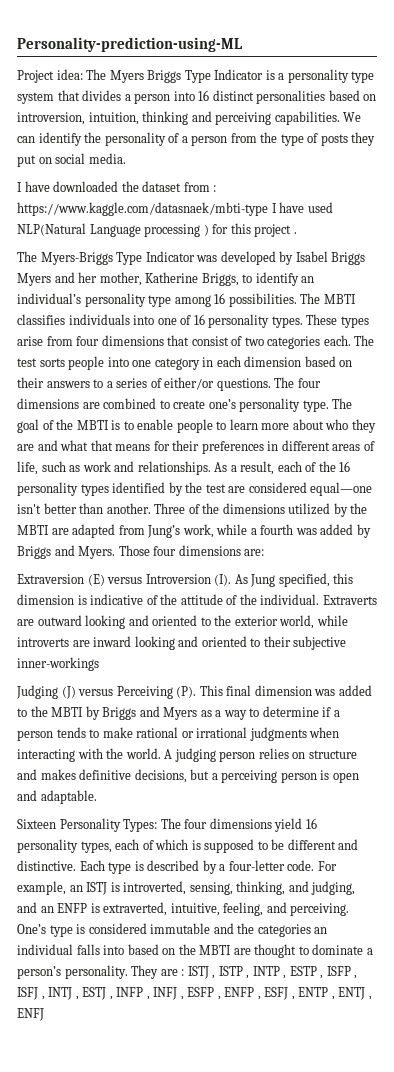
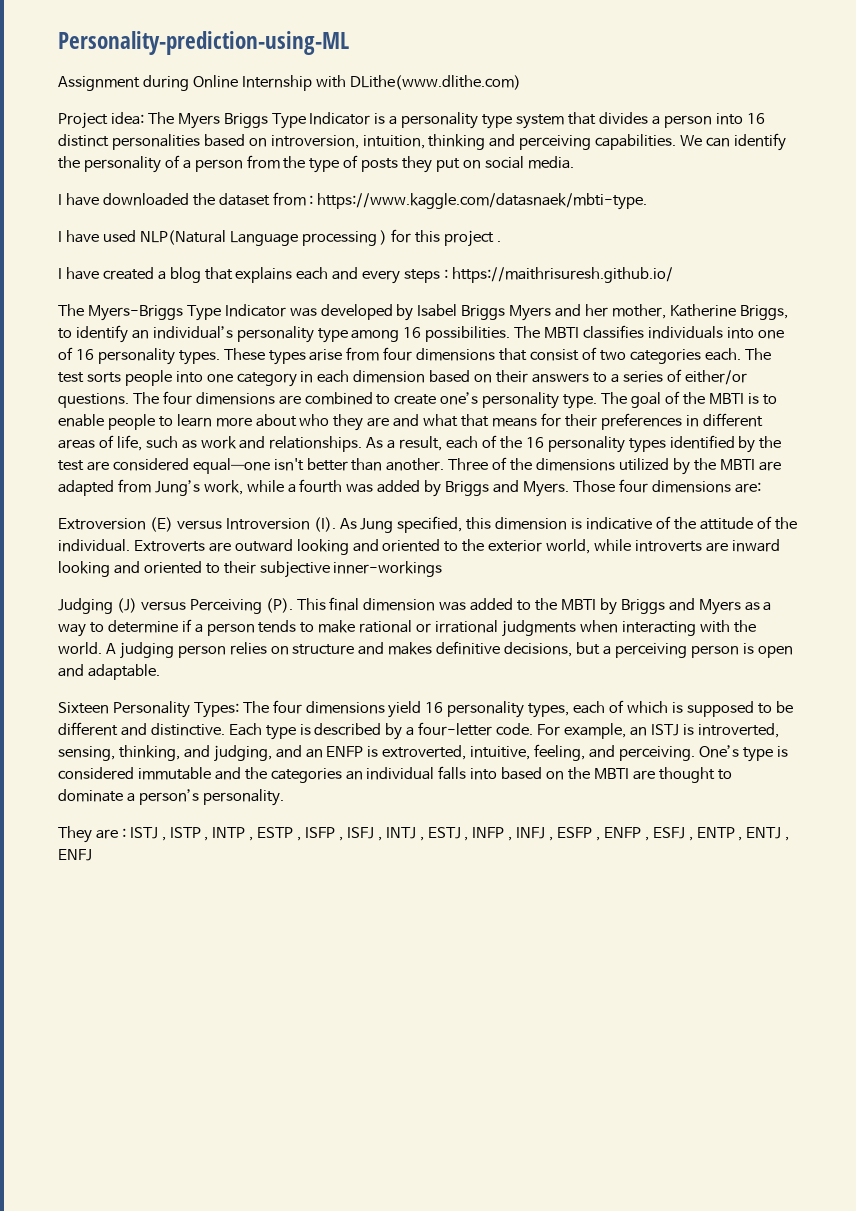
+ Assignment during Online Internship with DLithe(www.dlithe.com)
- I have downloaded the dataset from : https://www.kaggle.com/datasnaek/mbti-type I have used NLP(Natural Language processing ) for this project .
+ I have downloaded the dataset from : https://www.kaggle.com/datasnaek/mbti-type.
+ I have used NLP(Natural Language processing ) for this project .
+ I have created a blog that explains each and every steps : https://maithrisuresh.github.io/
- Extraversion (E) versus Introversion (I). As Jung specified, this dimension is indicative of the attitude of the individual.
+ Extroversion (E) versus Introversion (I). As Jung specified, this dimension is indicative of the attitude of the individual.
- Extraverts are outward looking and oriented to the exterior world, while introverts are inward looking and oriented to their subjective inner-workings
+ Extroverts are outward looking and oriented to the exterior world, while introverts are inward looking and oriented to their subjective inner-workings
- For example, an ISTJ is introverted, sensing, thinking, and judging, and an ENFP is extraverted, intuitive, feeling, and perceiving.
+ For example, an ISTJ is introverted, sensing, thinking, and judging, and an ENFP is extroverted, intuitive, feeling, and perceiving.
- One’s type is considered immutable and the categories an individual falls into based on the MBTI are thought to dominate a person’s personality. They are : ISTJ , ISTP , INTP , ESTP , ISFP , ISFJ , INTJ , ESTJ , INFP , INFJ , ESFP , ENFP , ESFJ , ENTP , ENTJ , ENFJ
+ One’s type is considered immutable and the categories an individual falls into based on the MBTI are thought to dominate a person’s personality.
+ They are : ISTJ , ISTP , INTP , ESTP , ISFP , ISFJ , INTJ , ESTJ , INFP , INFJ , ESFP , ENFP , ESFJ , ENTP , ENTJ , ENFJ

